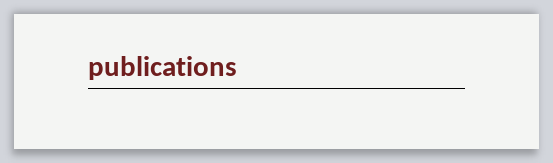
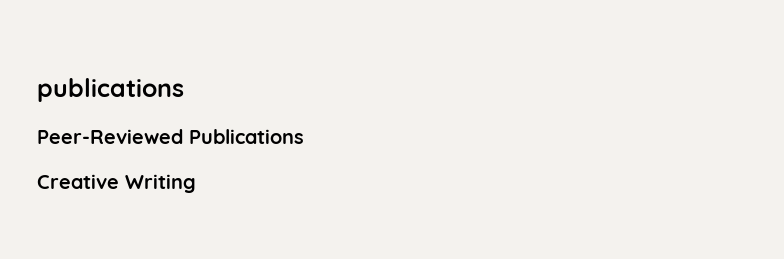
+ Peer-Reviewed Publications
+ Creative Writing

